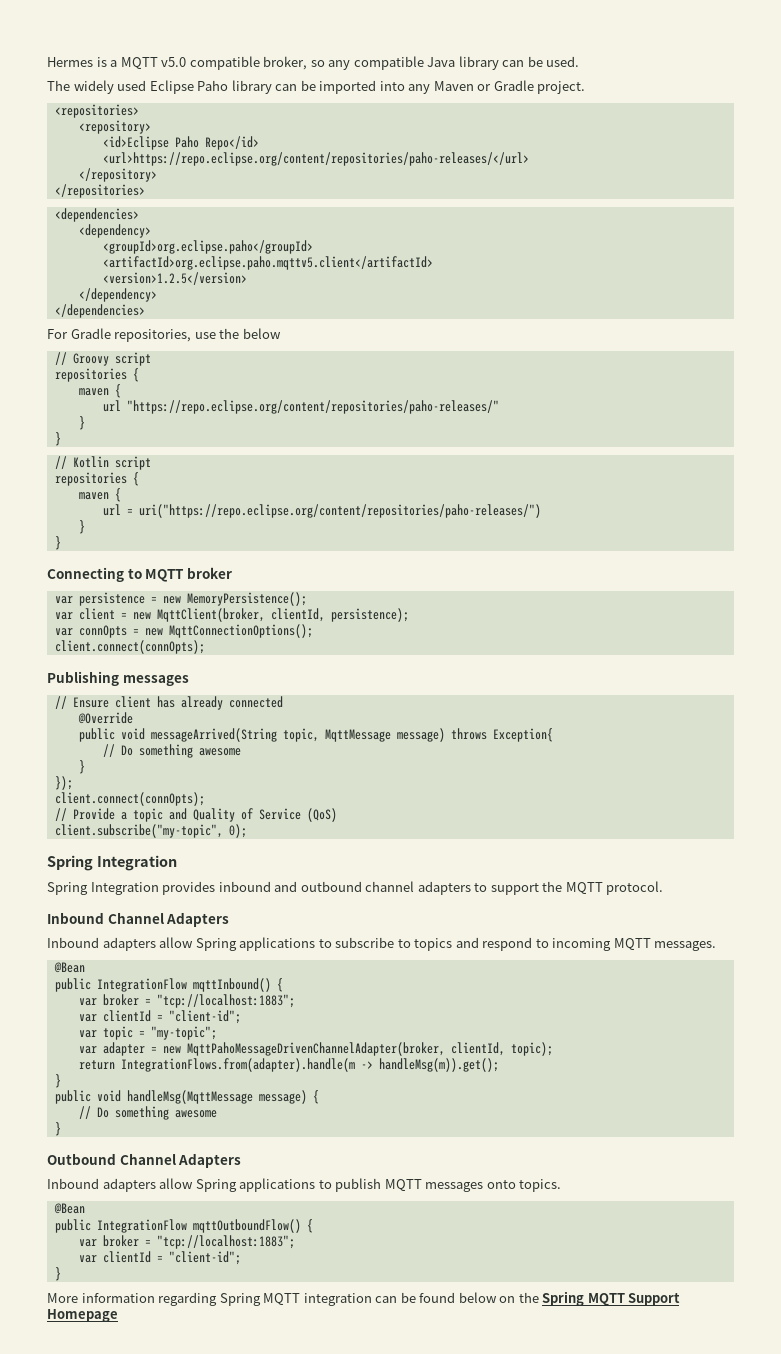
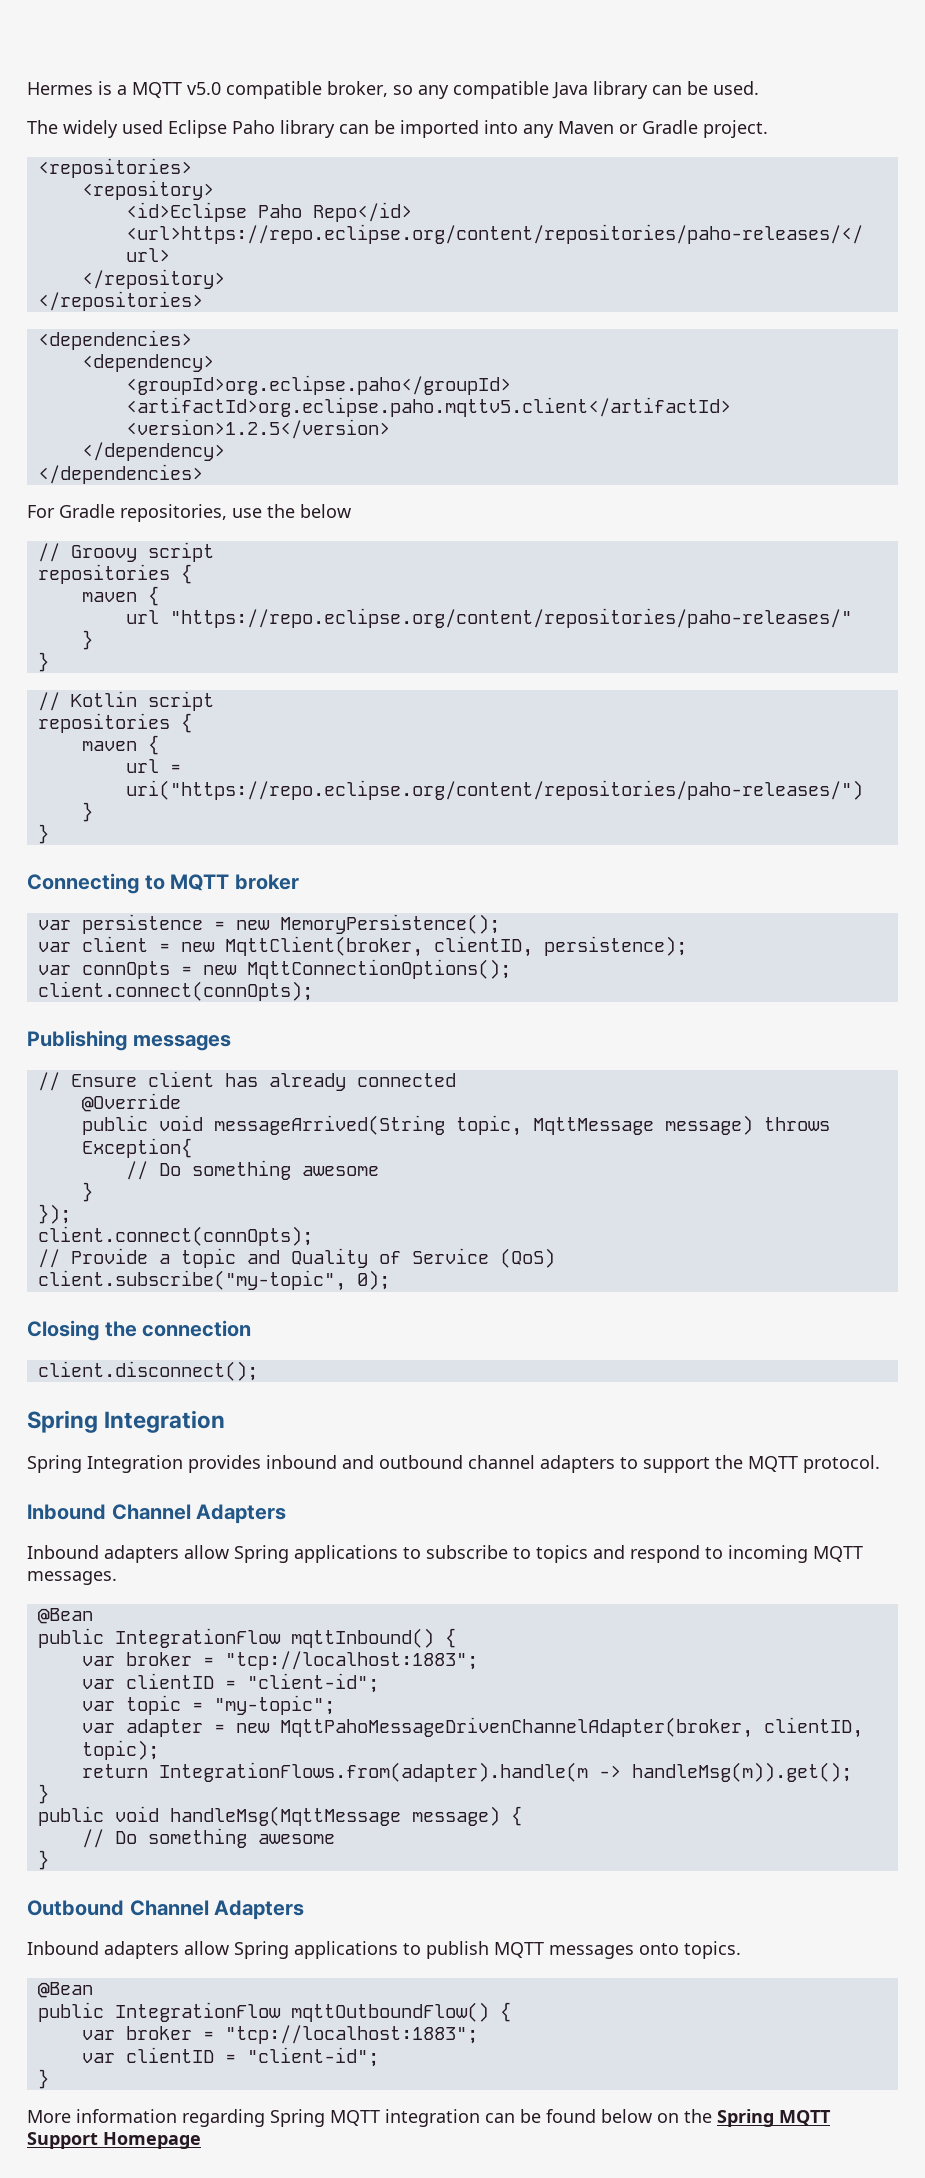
- var client = new MqttClient(broker, clientId, persistence);
+ var client = new MqttClient(broker, clientID, persistence);
+ Closing the connection
+ client.disconnect();
  public IntegrationFlow mqttInbound() {
  var broker = "tcp://localhost:1883";
- var clientId = "client-id";
+ var clientID = "client-id";
- var adapter = new MqttPahoMessageDrivenChannelAdapter(broker, clientId, topic);
+ var adapter = new MqttPahoMessageDrivenChannelAdapter(broker, clientID, topic);
  public IntegrationFlow mqttOutboundFlow() {
  var broker = "tcp://localhost:1883";
- var clientId = "client-id";
+ var clientID = "client-id";

